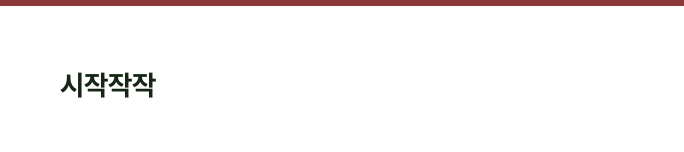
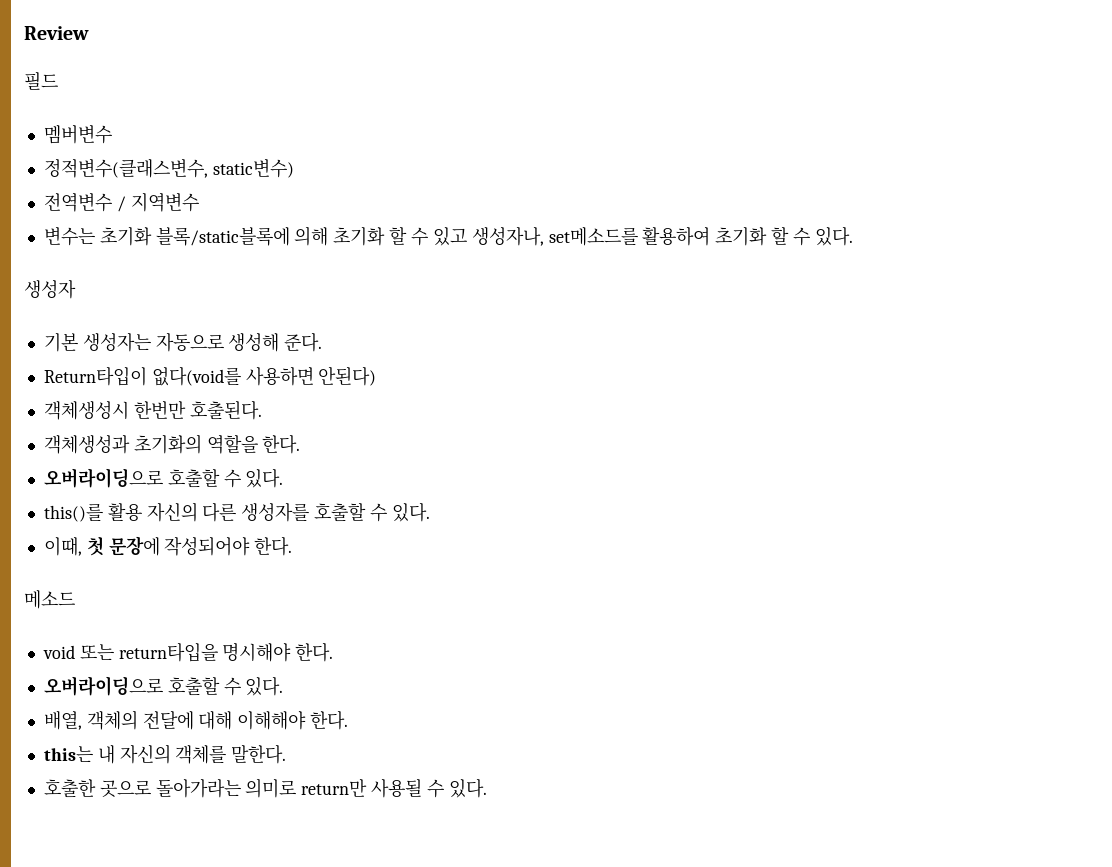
- 시작작작
+ Review
+ 필드
+ 멤버변수
+ 정적변수(클래스변수, static변수)
+ 전역변수 / 지역변수
+ 변수는 초기화 블록/static블록에 의해 초기화 할 수 있고 생성자나, set메소드를 활용하여 초기화 할 수 있다.
+ 생성자
+ 기본 생성자는 자동으로 생성해 준다.
+ Return타입이 없다(void를 사용하면 안된다)
+ 객체생성시 한번만 호출된다.
+ 객체생성과 초기화의 역할을 한다.
+ 오버라이딩으로 호출할 수 있다.
+ this()를 활용 자신의 다른 생성자를 호출할 수 있다.
+ 이때, 첫 문장에 작성되어야 한다.
+ 메소드
+ void 또는 return타입을 명시해야 한다.
+ 오버라이딩으로 호출할 수 있다.
+ 배열, 객체의 전달에 대해 이해해야 한다.
+ this는 내 자신의 객체를 말한다.
+ 호출한 곳으로 돌아가라는 의미로 return만 사용될 수 있다.

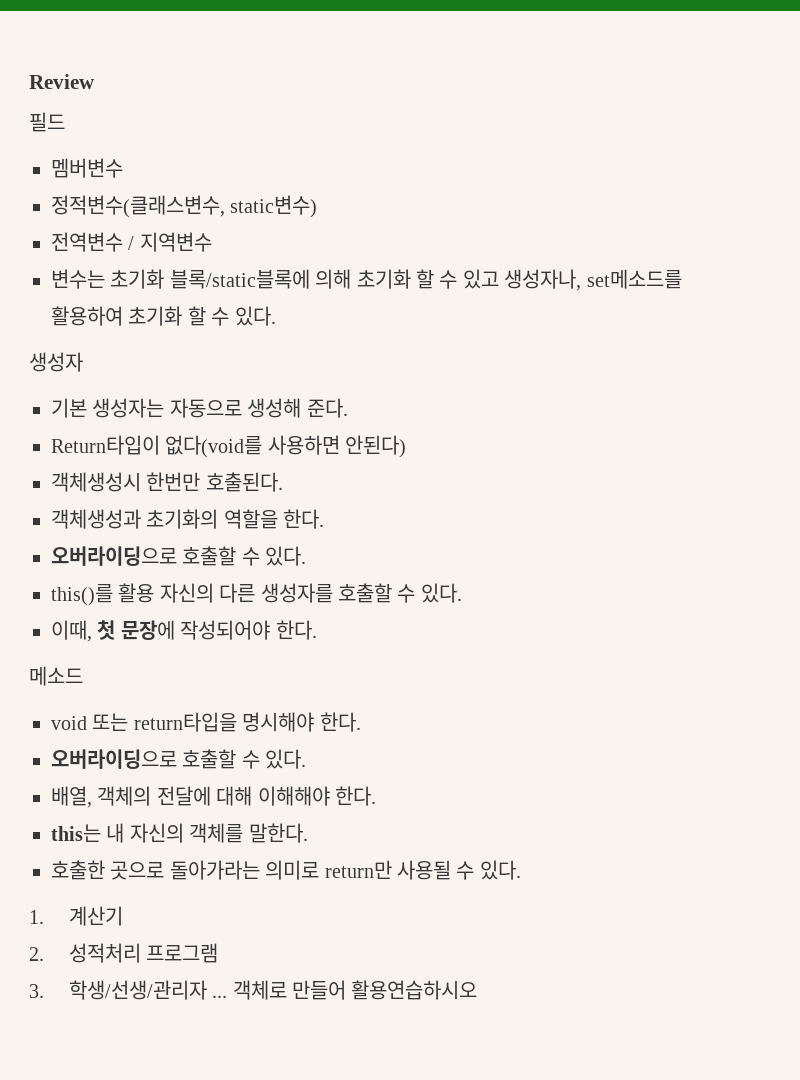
+ 1. 계산기
+ 2. 성적처리 프로그램
+ 3. 학생/선생/관리자 ... 객체로 만들어 활용연습하시오

